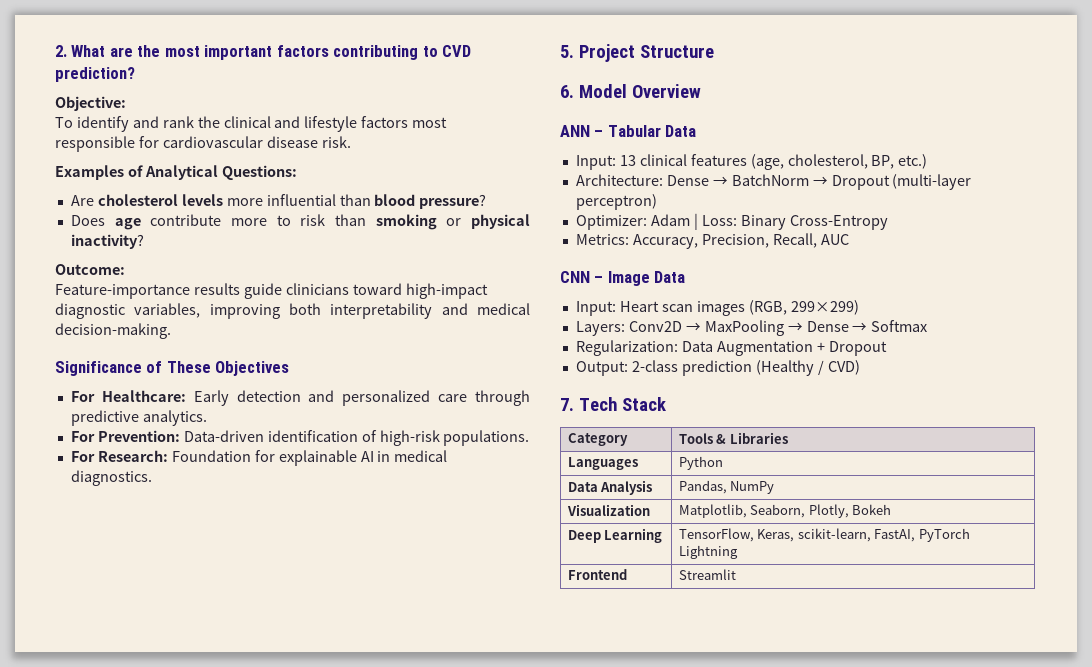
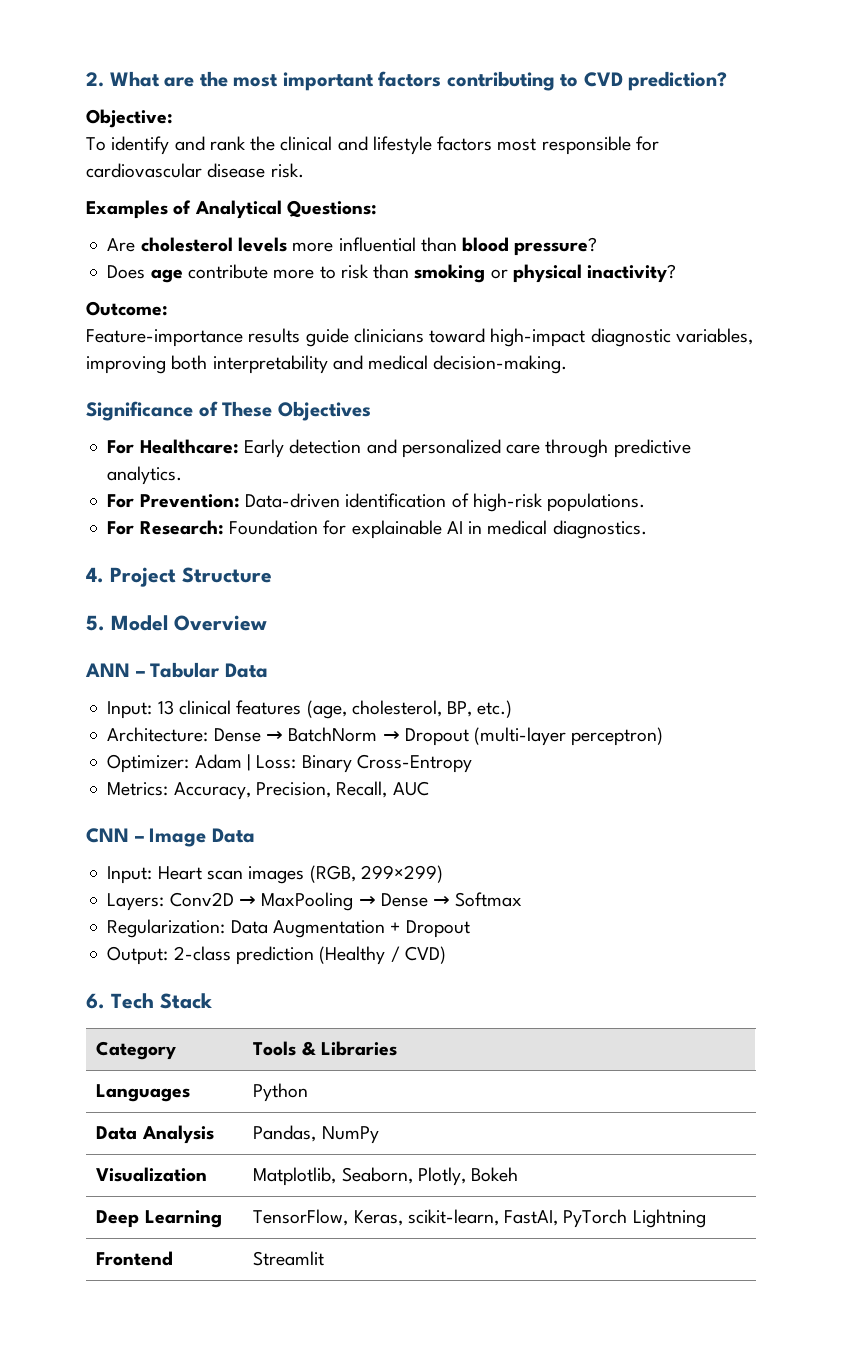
- 5. Project Structure
+ 4. Project Structure
- 6. Model Overview
+ 5. Model Overview
- 7. Tech Stack
+ 6. Tech Stack

